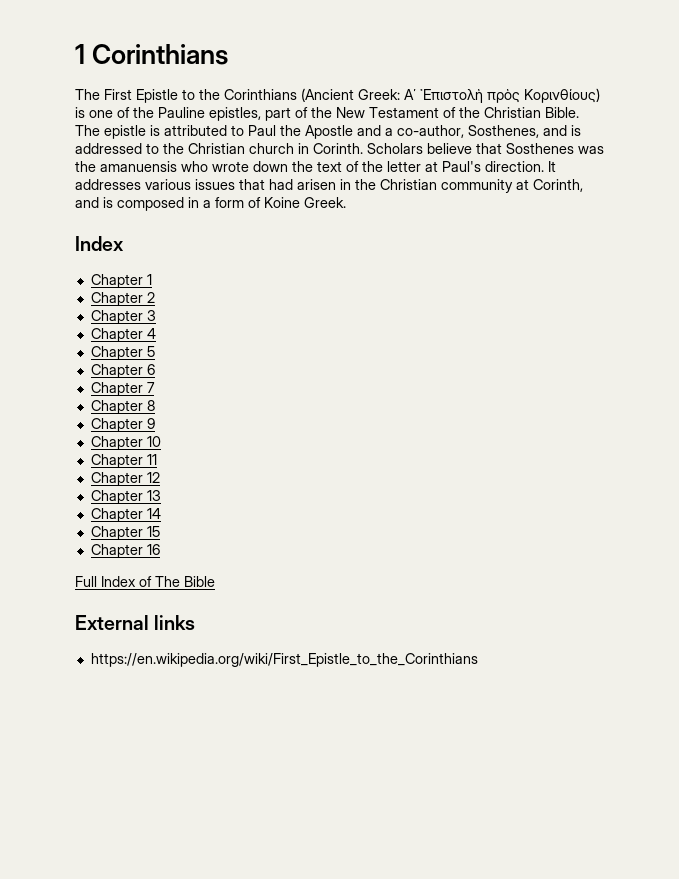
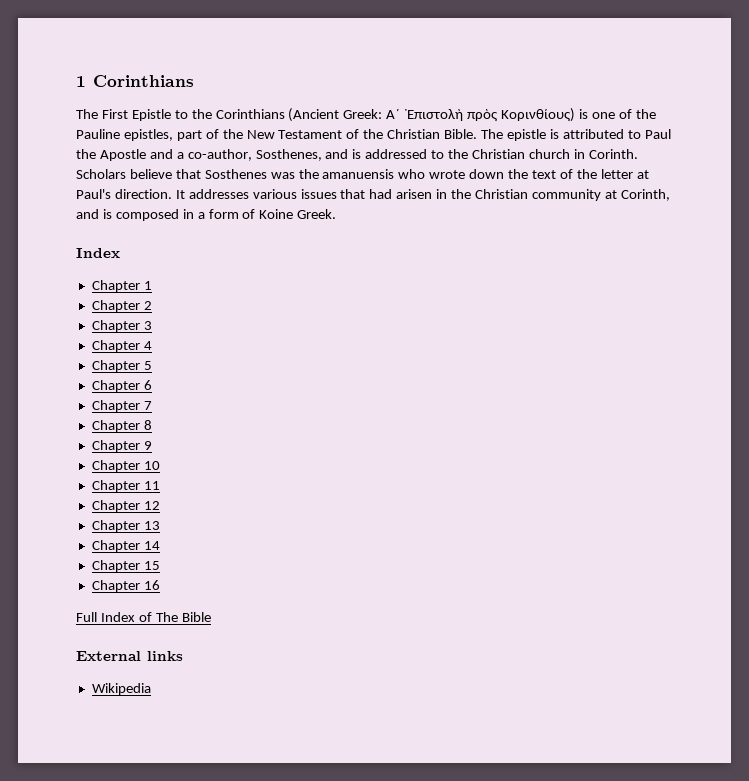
- https://en.wikipedia.org/wiki/First_Epistle_to_the_Corinthians
+ Wikipedia

